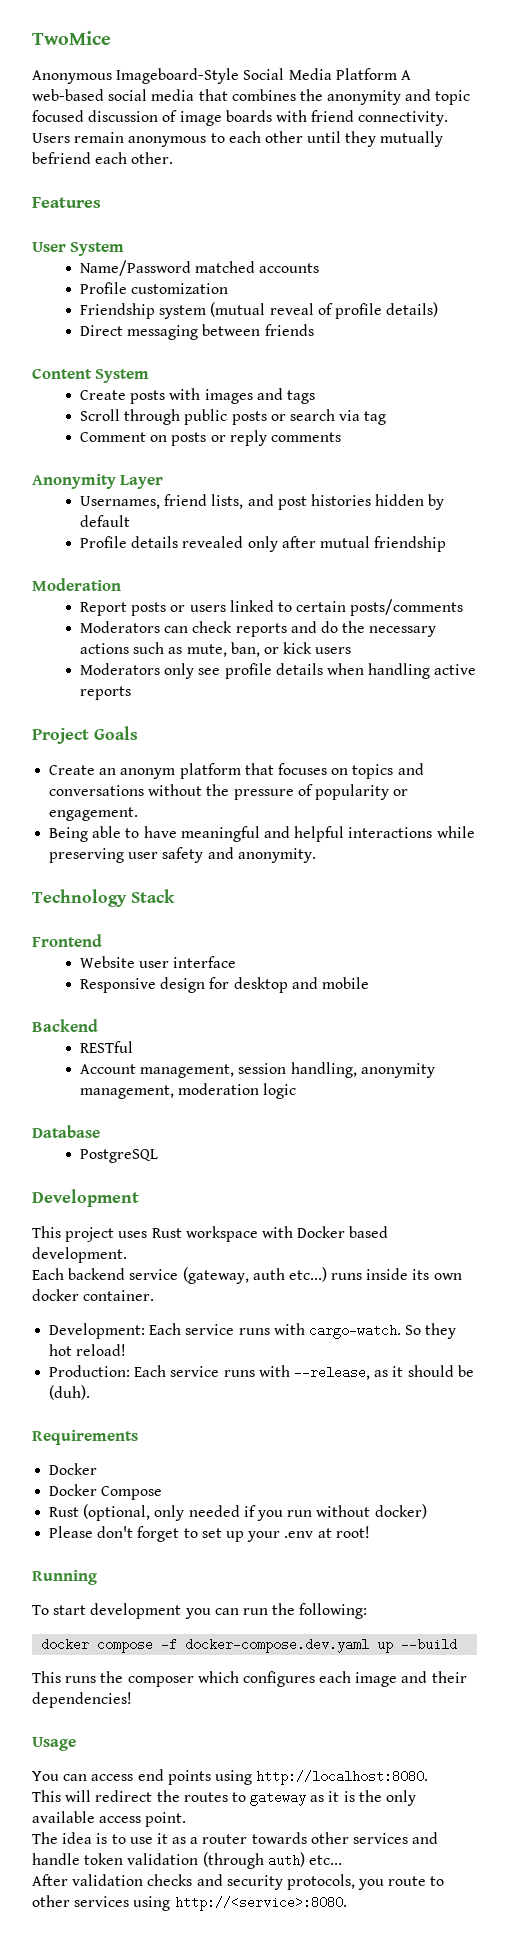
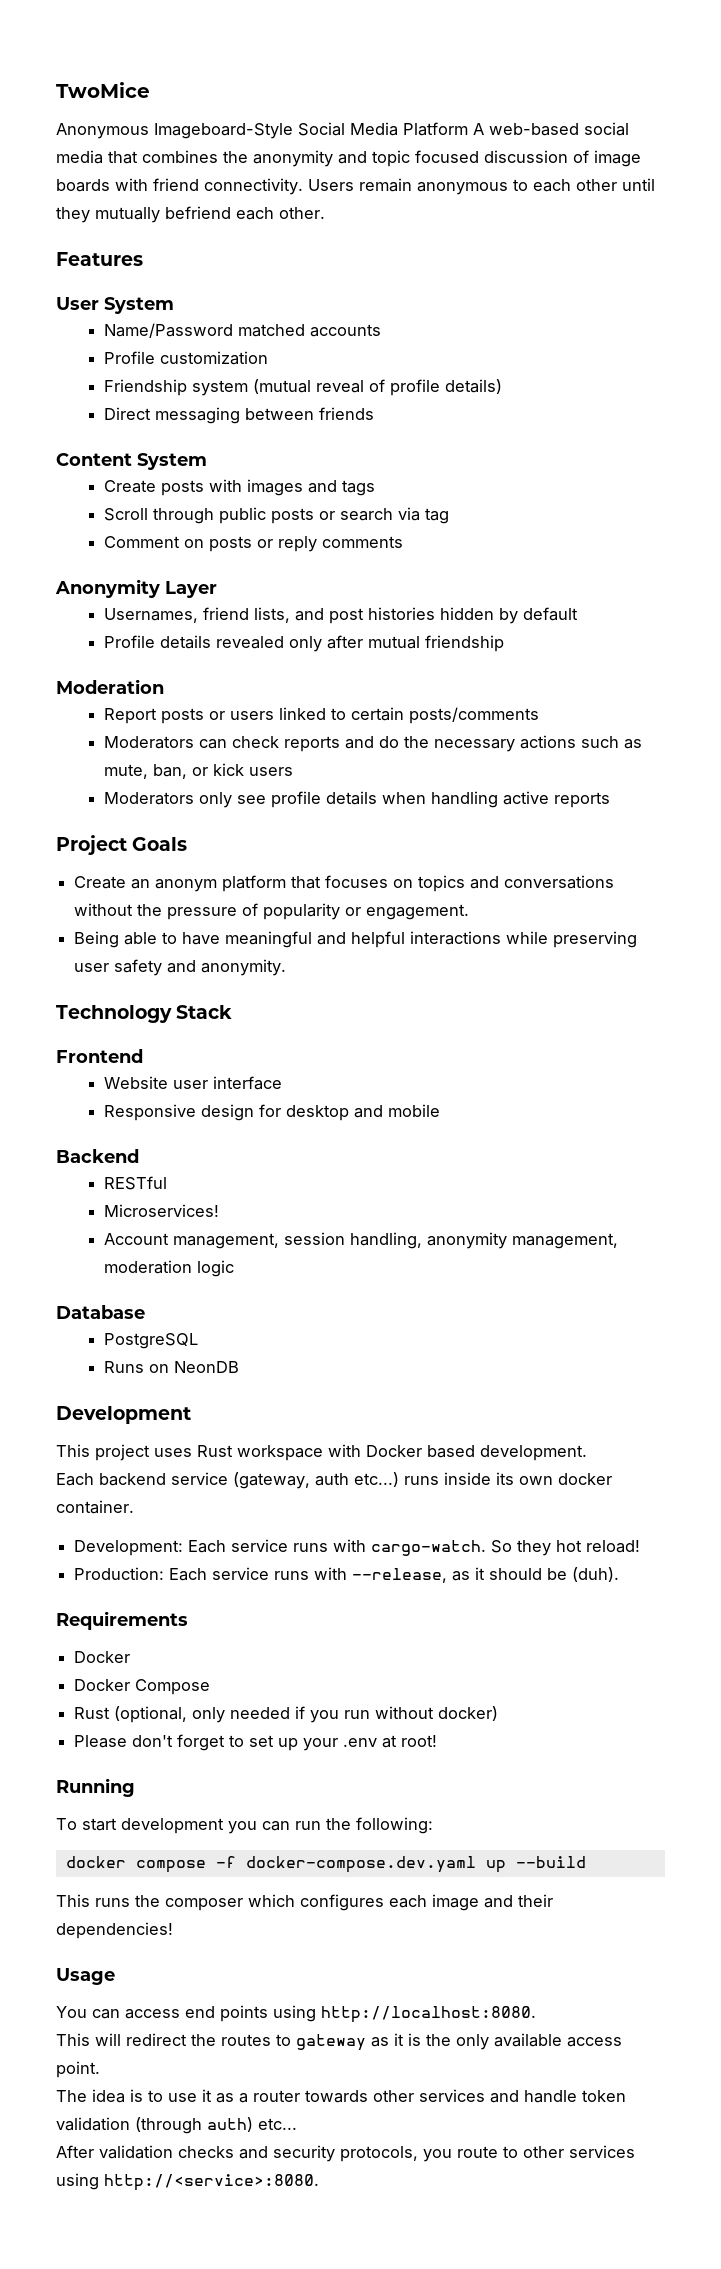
+ Microservices!
+ Runs on NeonDB

